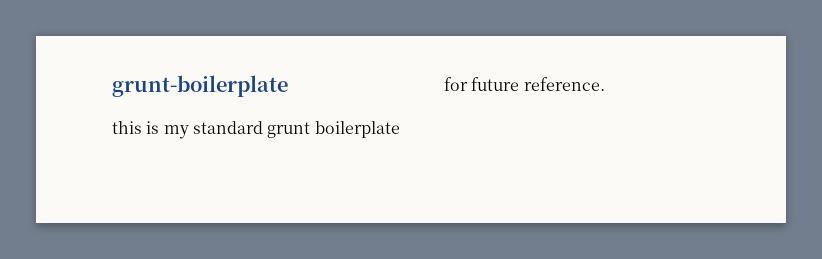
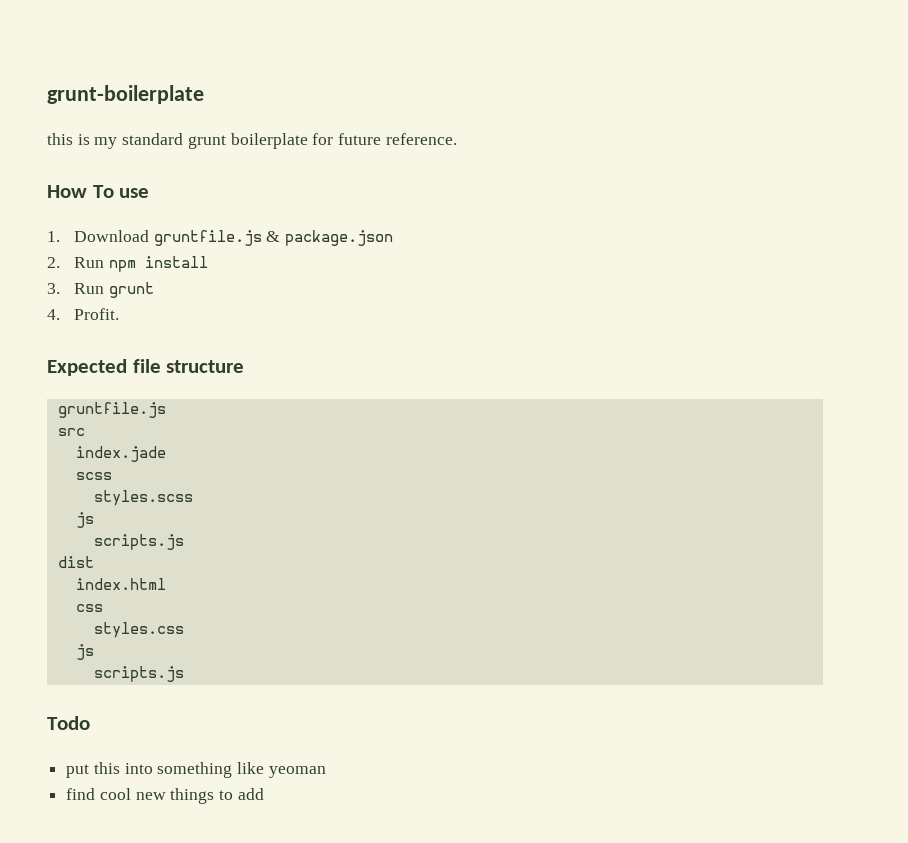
+ How To use
+ 1. Download gruntfile.js & package.json
+ 2. Run npm install
+ 3. Run grunt
+ 4. Profit.
+ Expected file structure
+ gruntfile.js
+ src
+ index.jade
+ scss
+ styles.scss
+ js
+ scripts.js
+ dist
+ index.html
+ css
+ styles.css
+ js
+ scripts.js
+ Todo
+ put this into something like yeoman
+ find cool new things to add

